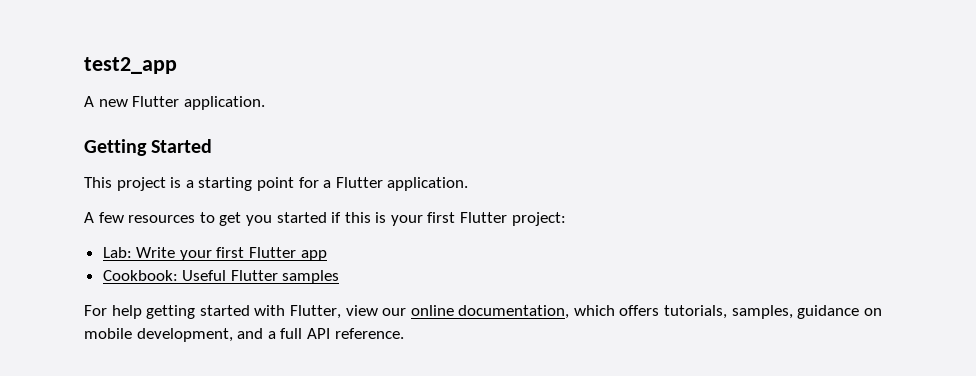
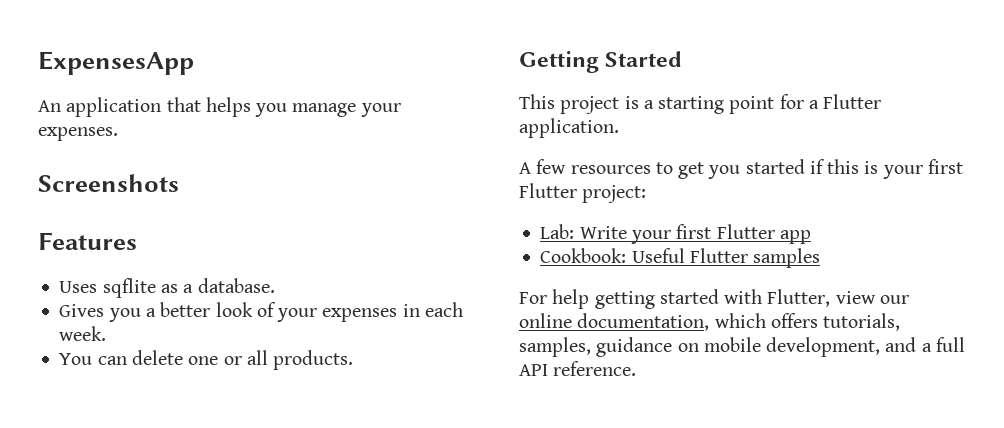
- test2_app
- A new Flutter application.
+ ExpensesApp
+ An application that helps you manage your expenses.
+ Screenshots
+ Features
+ Uses sqflite as a database.
+ Gives you a better look of your expenses in each week.
+ You can delete one or all products.

